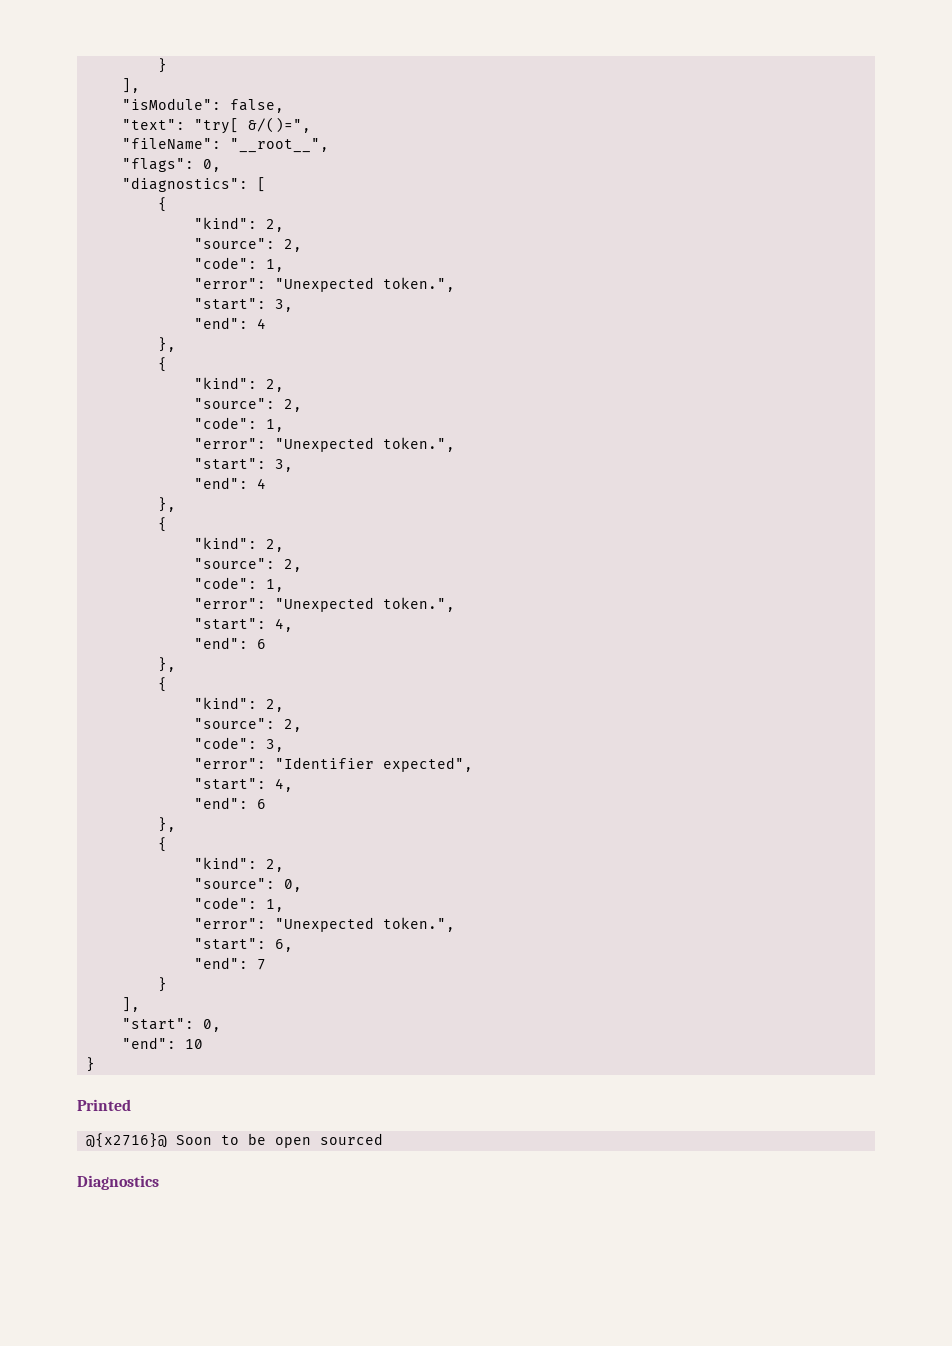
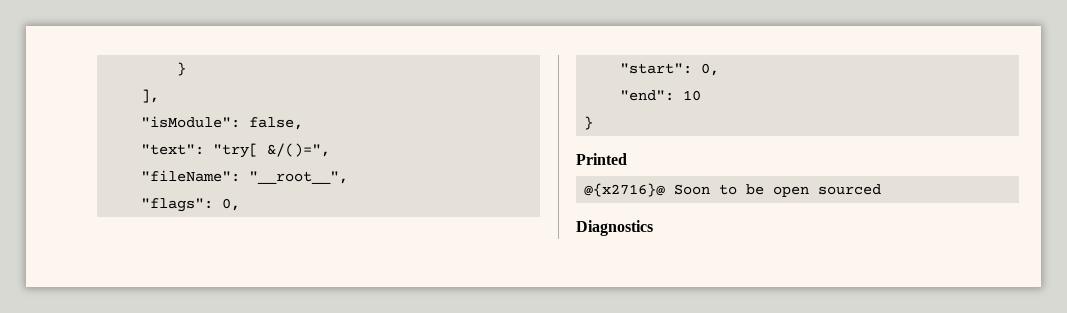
- "diagnostics": [
- {
- "kind": 2,
- "source": 2,
- "code": 1,
- "error": "Unexpected token.",
- "start": 3,
- "end": 4
- },
- {
- "kind": 2,
- "source": 2,
- "code": 1,
- "error": "Unexpected token.",
- "start": 3,
- "end": 4
- },
- {
- "kind": 2,
- "source": 2,
- "code": 1,
- "error": "Unexpected token.",
- "start": 4,
- "end": 6
- },
- {
- "kind": 2,
- "source": 2,
- "code": 3,
- "error": "Identifier expected",
- "start": 4,
- "end": 6
- },
- {
- "kind": 2,
- "source": 0,
- "code": 1,
- "error": "Unexpected token.",
- "start": 6,
- "end": 7
- }
- ],

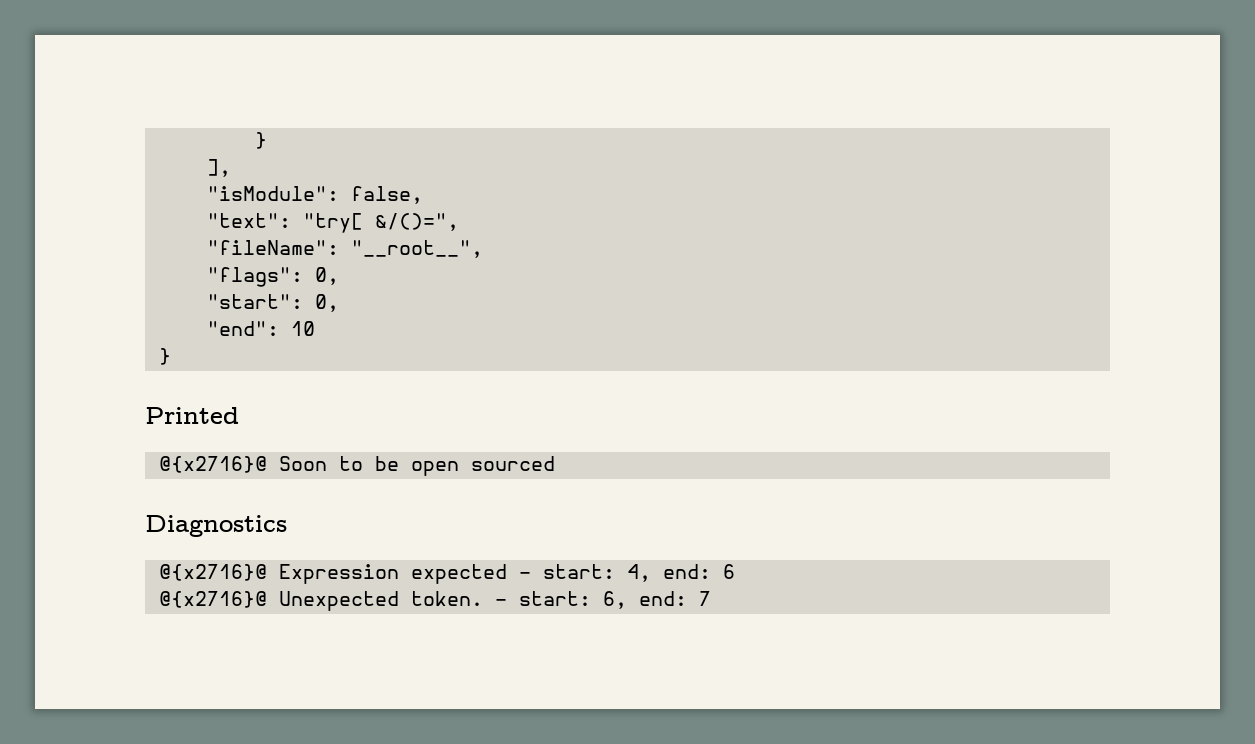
+ @{x2716}@ Expression expected - start: 4, end: 6
+ @{x2716}@ Unexpected token. - start: 6, end: 7

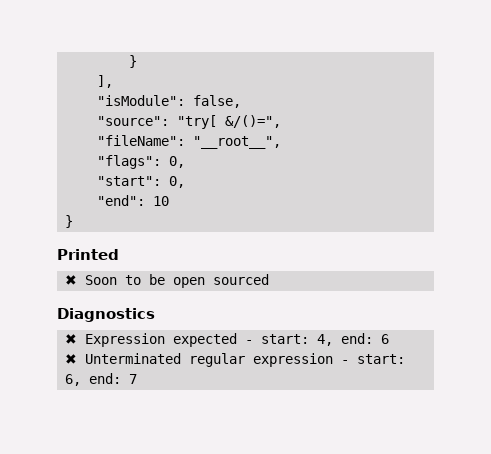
- "text": "try[ &/()=",
+ "source": "try[ &/()=",
- @{x2716}@ Soon to be open sourced
+ ✖ Soon to be open sourced
- @{x2716}@ Expression expected - start: 4, end: 6
+ ✖ Expression expected - start: 4, end: 6
- @{x2716}@ Unexpected token. - start: 6, end: 7
+ ✖ Unterminated regular expression - start: 6, end: 7

